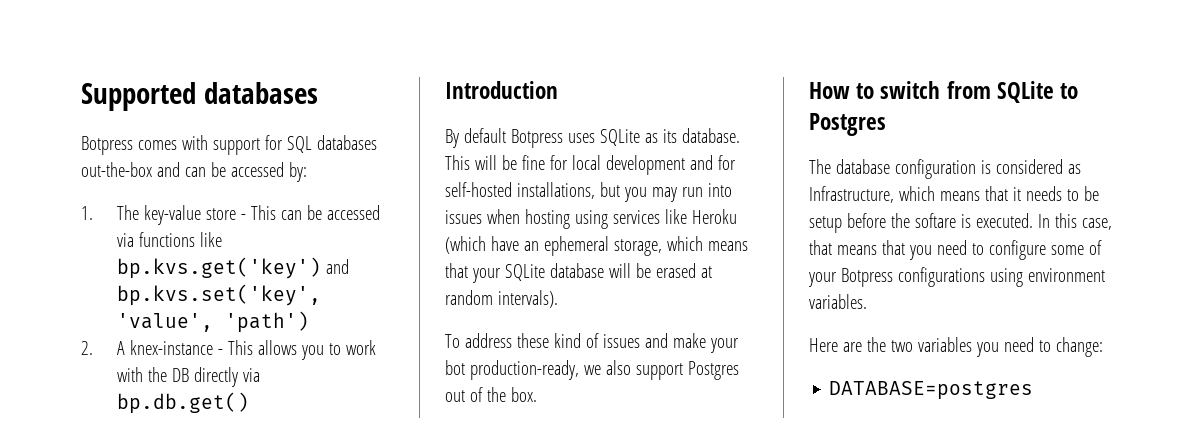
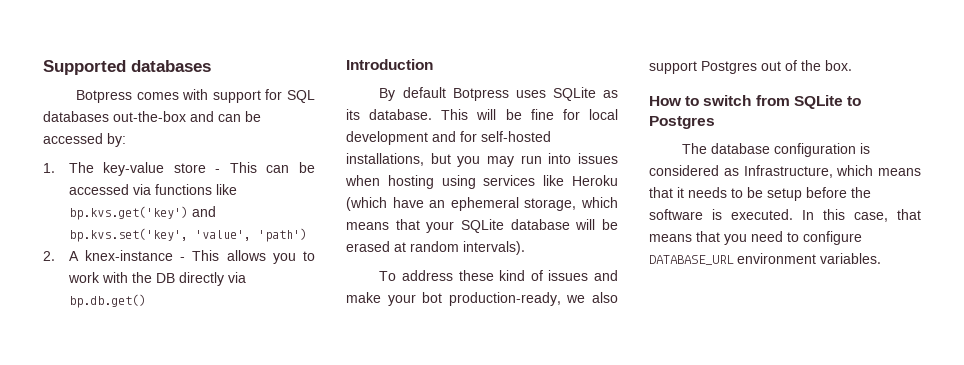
- The database configuration is considered as Infrastructure, which means that it needs to be setup before the softare is executed.
+ The database configuration is considered as Infrastructure, which means that it needs to be setup before the software is executed.
- In this case, that means that you need to configure some of your Botpress configurations using environment variables.
- Here are the two variables you need to change:
- DATABASE=postgres
+ In this case, that means that you need to configure DATABASE_URL environment variables.

